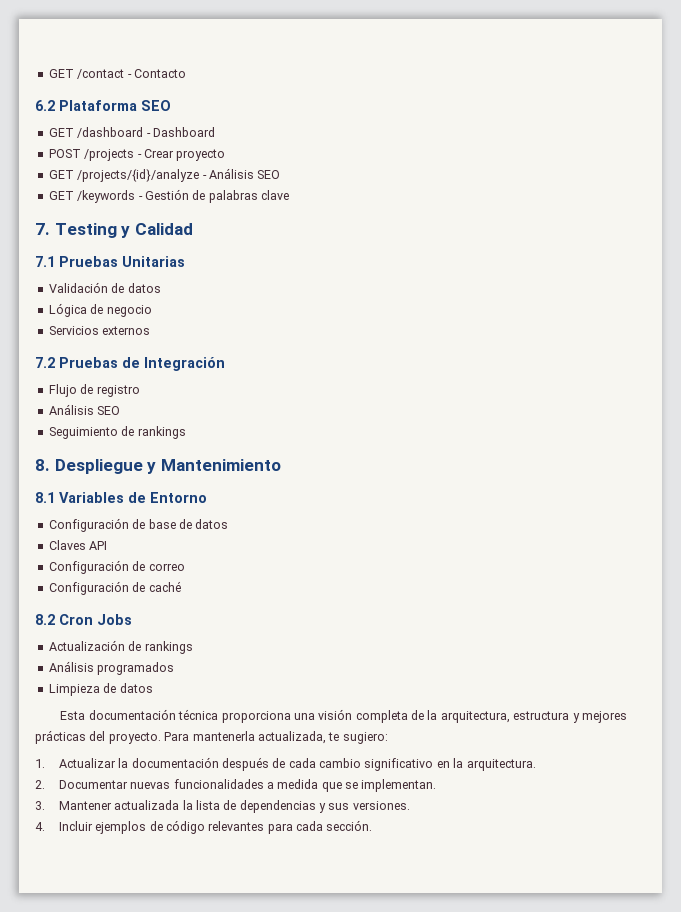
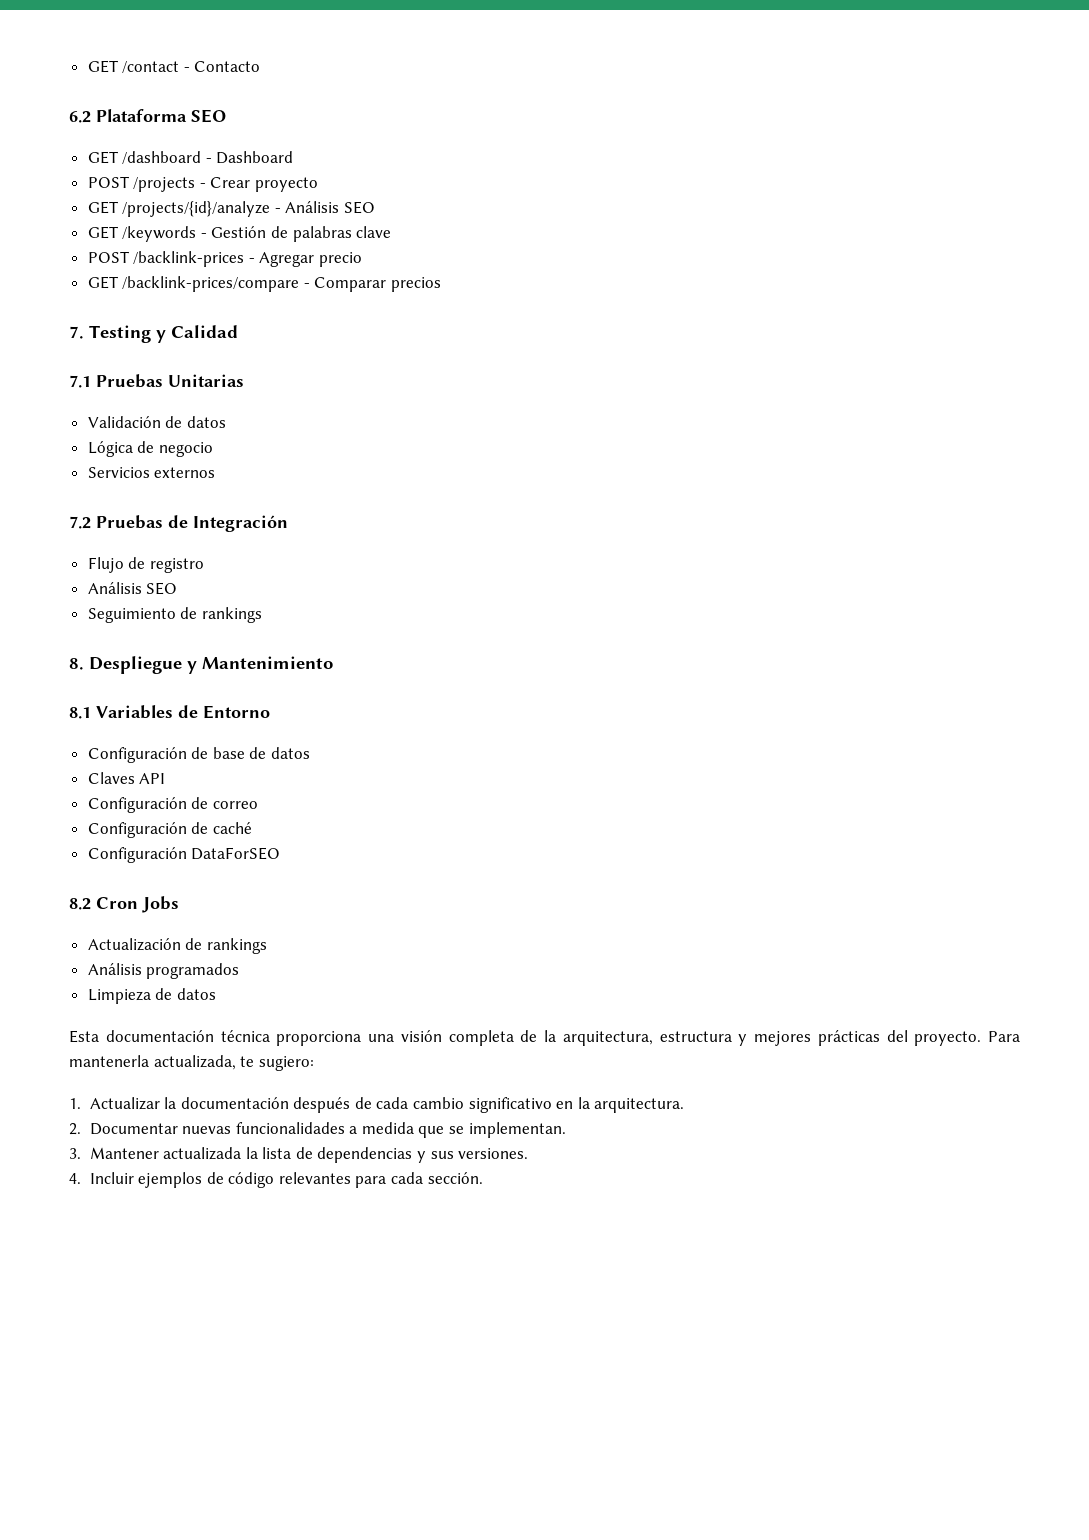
+ POST /backlink-prices - Agregar precio
+ GET /backlink-prices/compare - Comparar precios
+ Configuración DataForSEO

